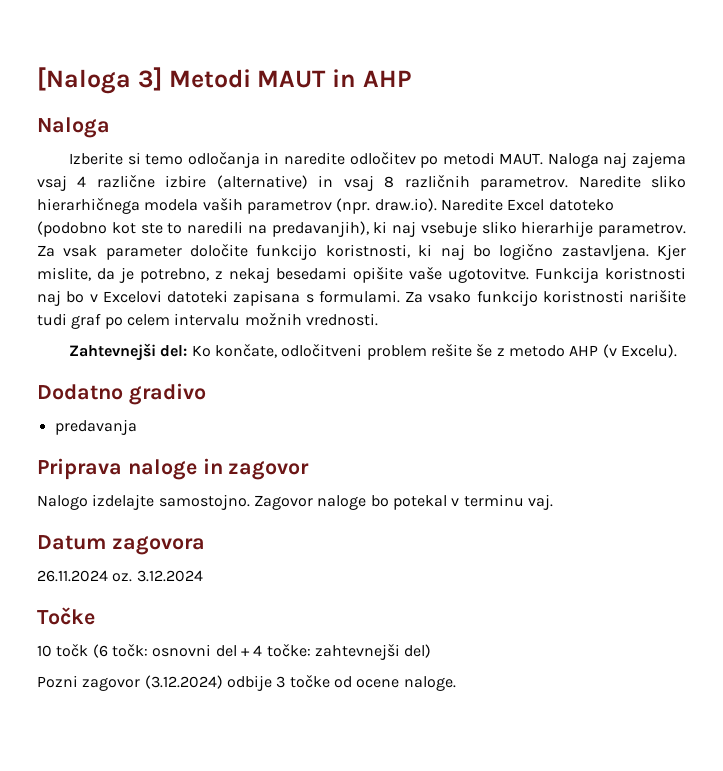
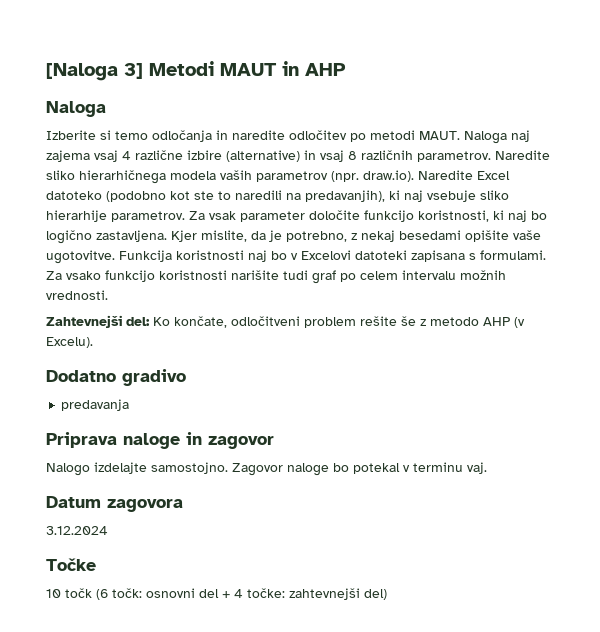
- 26.11.2024 oz.
- Pozni zagovor (3.12.2024) odbije 3 točke od ocene naloge.

